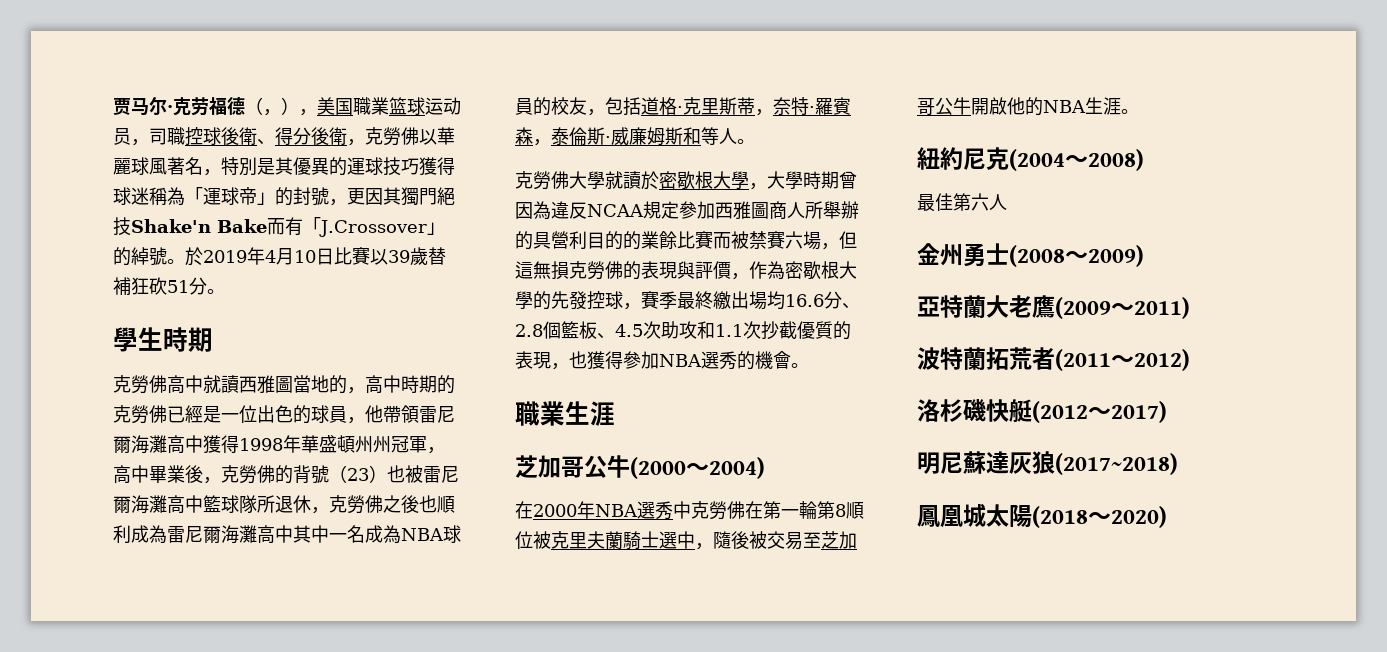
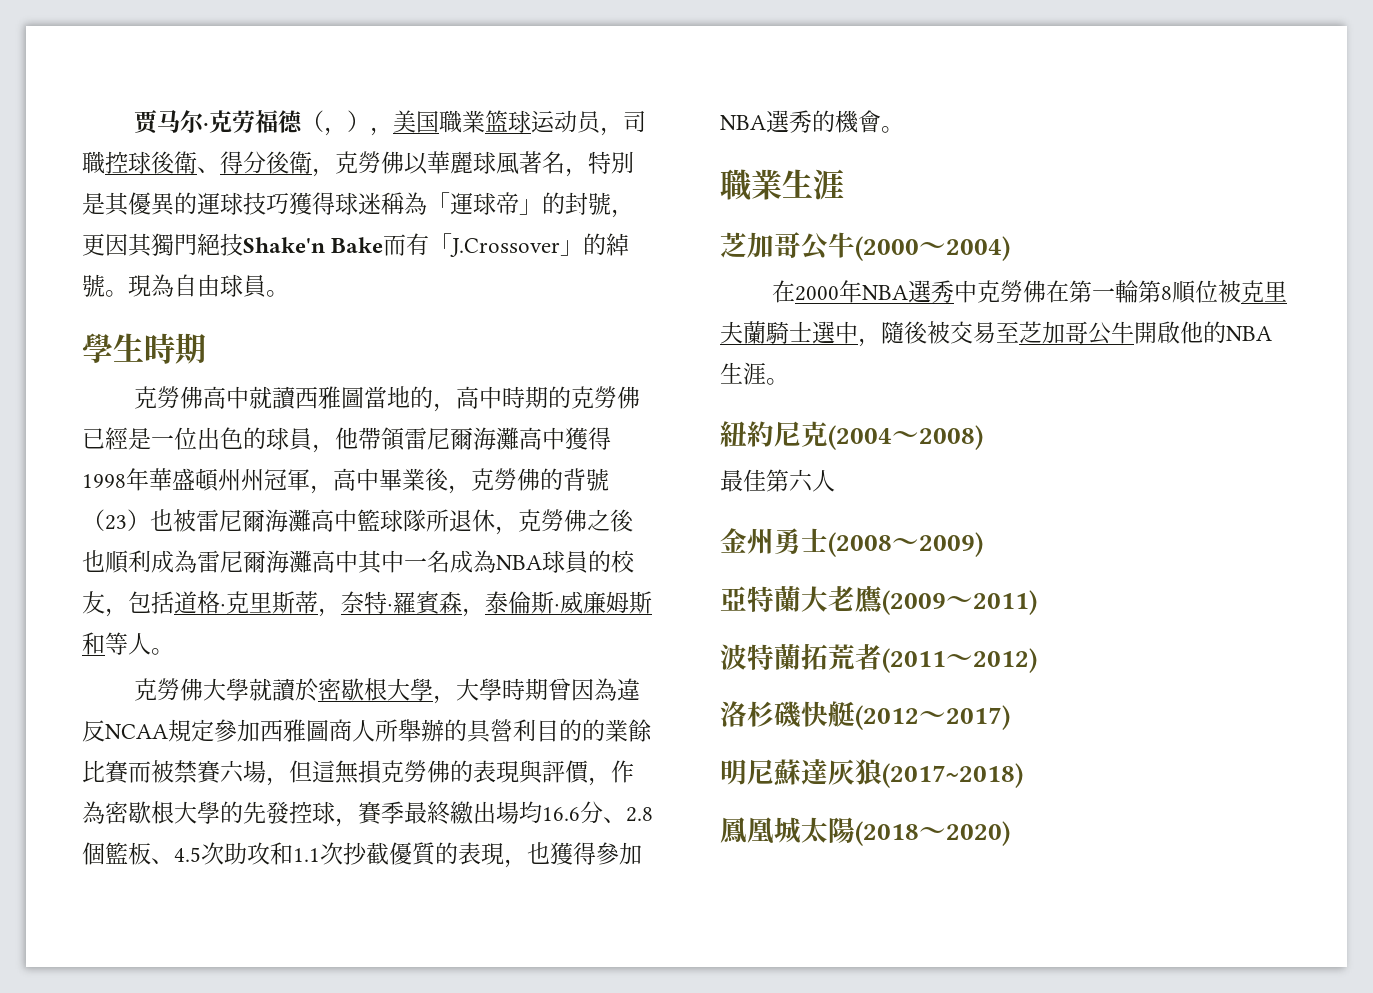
- 於2019年4月10日比賽以39歲替補狂砍51分。
+ 現為自由球員。

